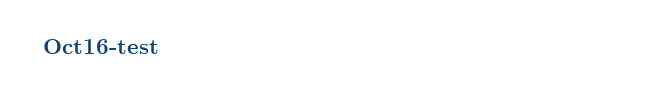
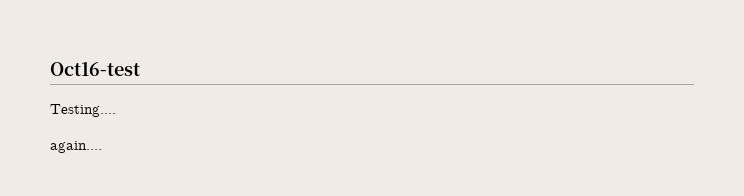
+ Testing....
+ again....

